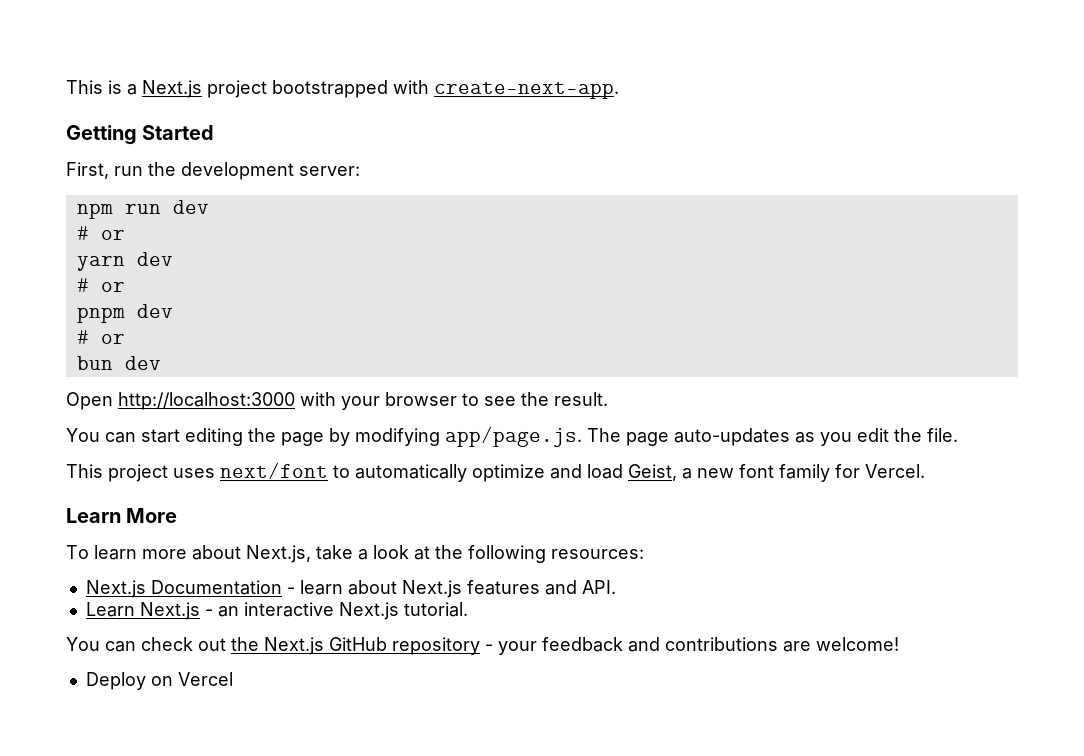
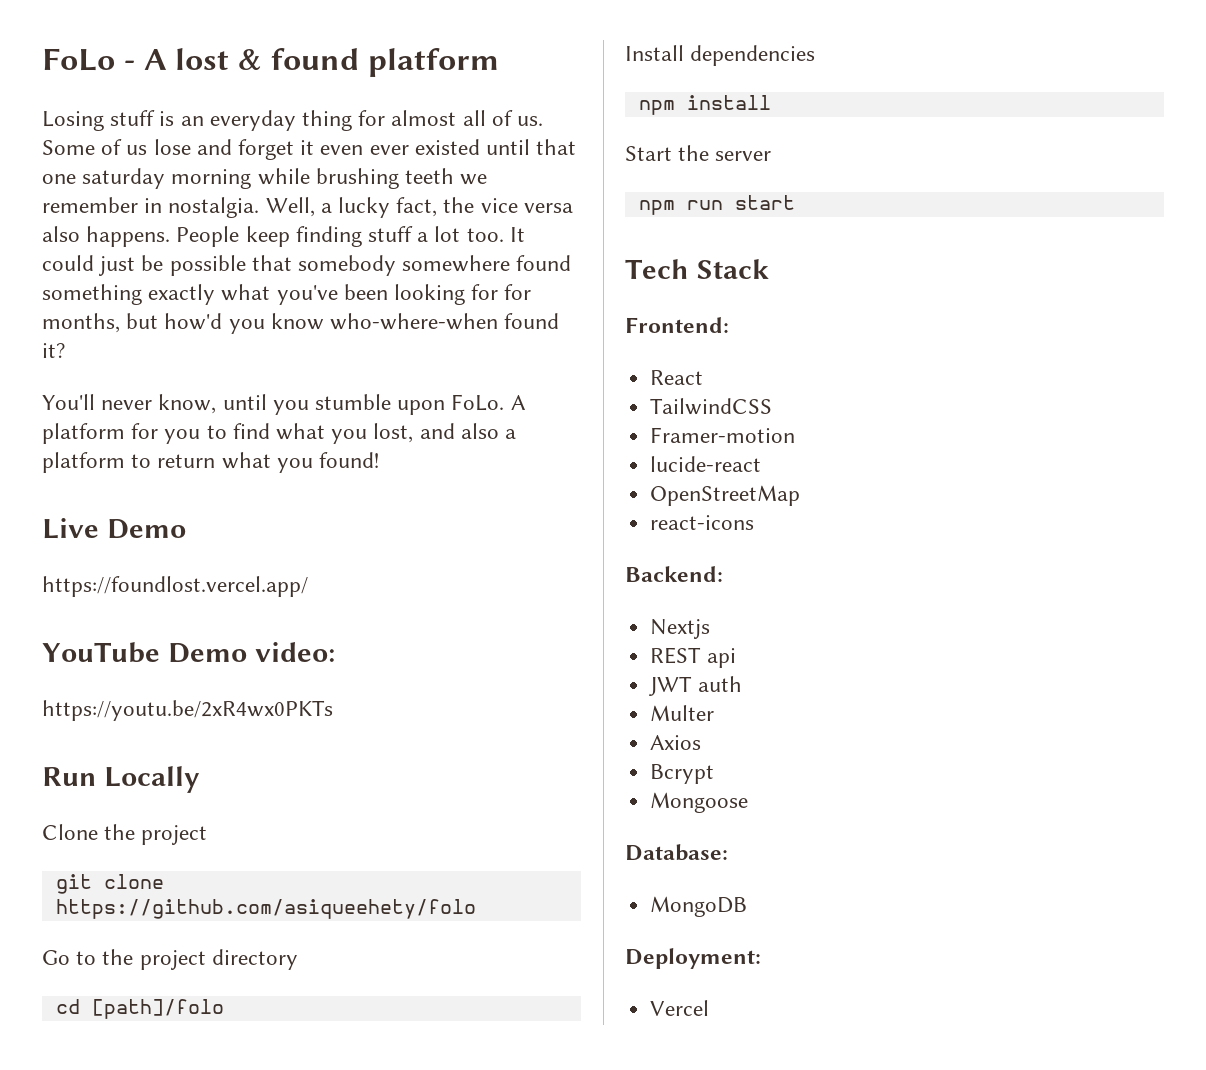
- This is a Next.js project bootstrapped with create-next-app.
- Getting Started
- First, run the development server:
- npm run dev
- # or
- yarn dev
- # or
- pnpm dev
- # or
- bun dev
- Open http://localhost:3000 with your browser to see the result.
- You can start editing the page by modifying app/page.js. The page auto-updates as you edit the file.
- This project uses next/font to automatically optimize and load Geist, a new font family for Vercel.
- Learn More
- To learn more about Next.js, take a look at the following resources:
- Next.js Documentation - learn about Next.js features and API.
- Learn Next.js - an interactive Next.js tutorial.
- You can check out the Next.js GitHub repository - your feedback and contributions are welcome!
- Deploy on Vercel
+ FoLo - A lost & found platform
+ Losing stuff is an everyday thing for almost all of us. Some of us lose and forget it even ever existed until that one saturday morning while brushing teeth we remember in nostalgia. Well, a lucky fact, the vice versa also happens. People keep finding stuff a lot too. It could just be possible that somebody somewhere found something exactly what you've been looking for for months, but how'd you know who-where-when found it?
+ You'll never know, until you stumble upon FoLo. A platform for you to find what you lost, and also a platform to return what you found!
+ Live Demo
+ https://foundlost.vercel.app/
+ YouTube Demo video:
+ https://youtu.be/2xR4wx0PKTs
+ Run Locally
+ Clone the project
+ git clone https://github.com/asiqueehety/folo
+ Go to the project directory
+ cd [path]/folo
+ Install dependencies
+ npm install
+ Start the server
+ npm run start
+ Tech Stack
+ Frontend:
+ React
+ TailwindCSS
+ Framer-motion
+ lucide-react
+ OpenStreetMap
+ react-icons
+ Backend:
+ Nextjs
+ REST api
+ JWT auth
+ Multer
+ Axios
+ Bcrypt
+ Mongoose
+ Database:
+ MongoDB
+ Deployment:
+ Vercel

